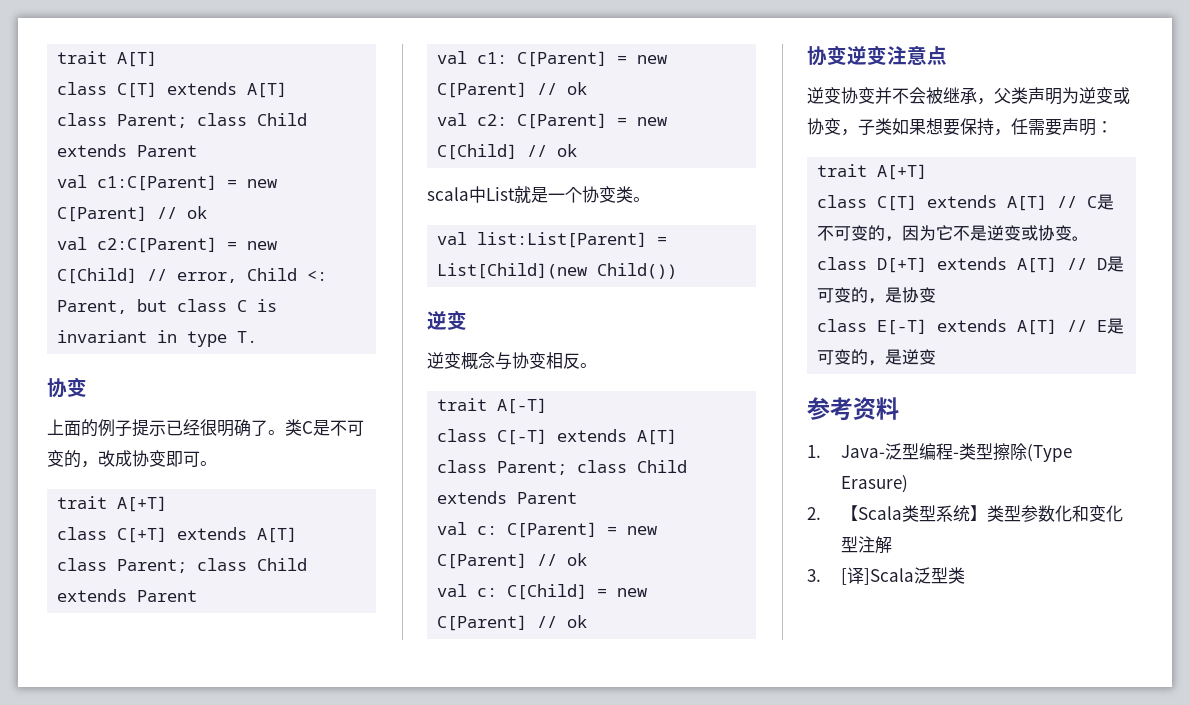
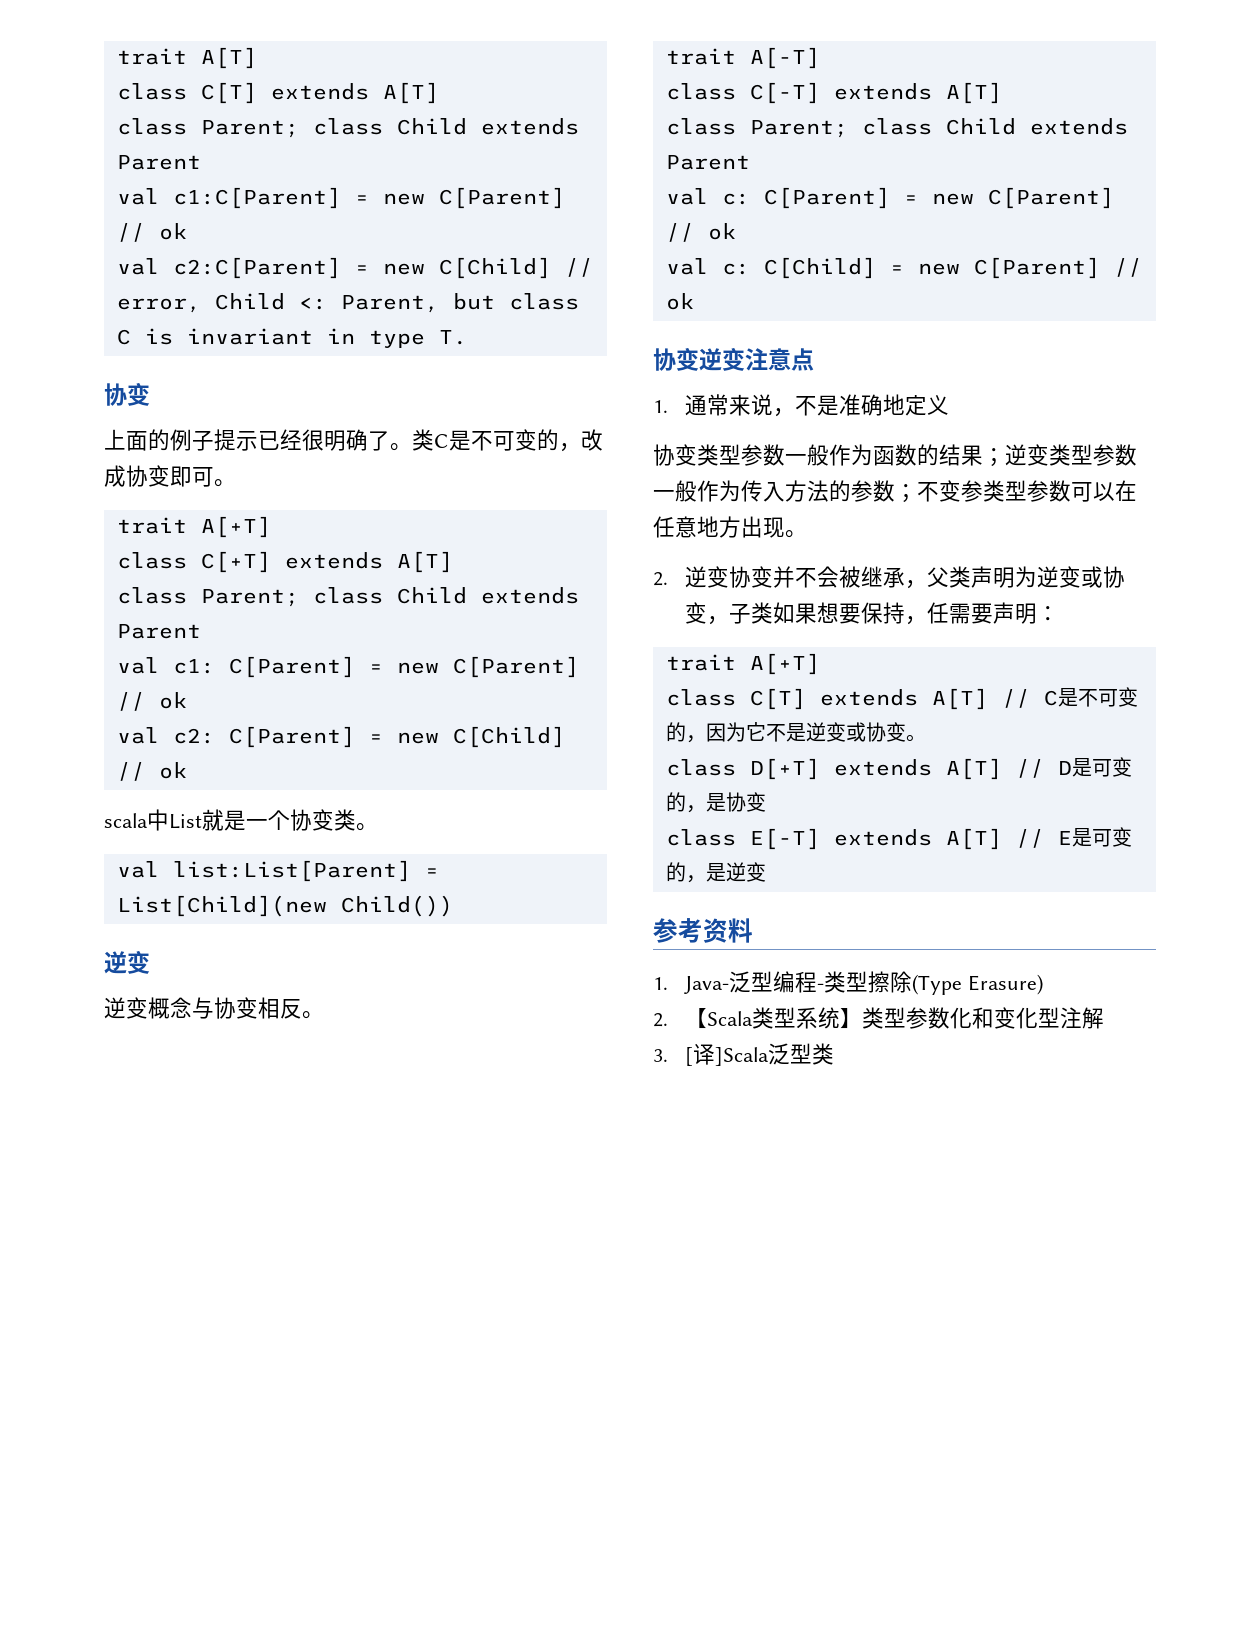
- 逆变协变并不会被继承，父类声明为逆变或协变，子类如果想要保持，任需要声明：
+ 1.通常来说，不是准确地定义
+ 协变类型参数一般作为函数的结果；逆变类型参数一般作为传入方法的参数；不变参类型参数可以在任意地方出现。
+ 2.逆变协变并不会被继承，父类声明为逆变或协变，子类如果想要保持，任需要声明：

